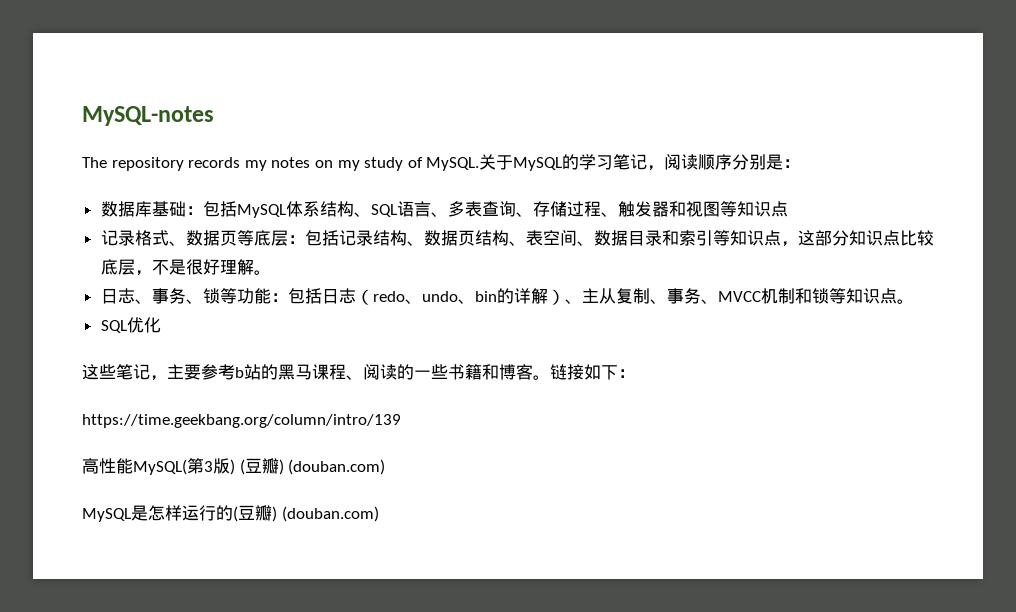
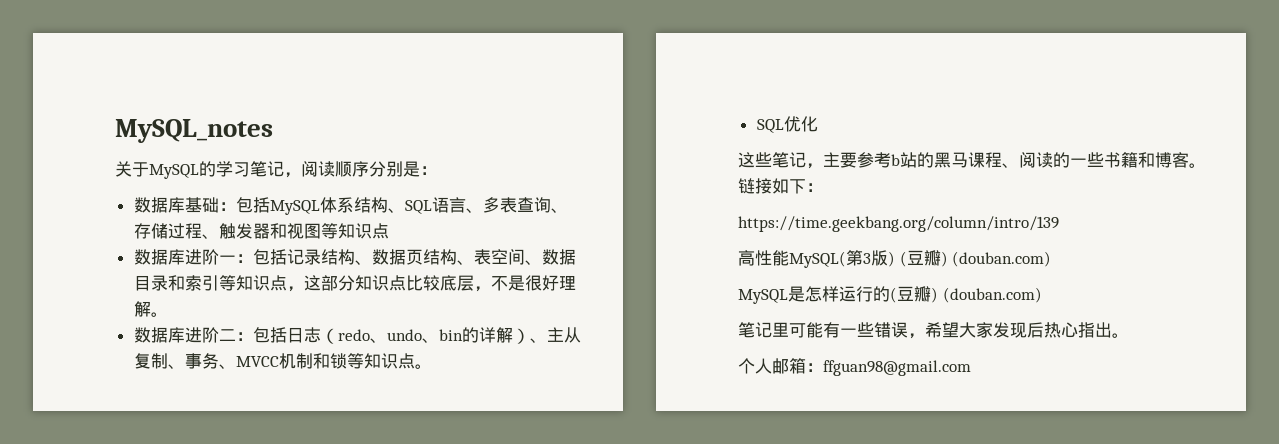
- MySQL-notes
- The repository records my notes on my study of MySQL.关于MySQL的学习笔记，阅读顺序分别是：
+ MySQL_notes
+ 关于MySQL的学习笔记，阅读顺序分别是：
- 记录格式、数据页等底层：包括记录结构、数据页结构、表空间、数据目录和索引等知识点，这部分知识点比较底层，不是很好理解。
+ 数据库进阶一：包括记录结构、数据页结构、表空间、数据目录和索引等知识点，这部分知识点比较底层，不是很好理解。
- 日志、事务、锁等功能：包括日志（redo、undo、bin的详解）、主从复制、事务、MVCC机制和锁等知识点。
+ 数据库进阶二：包括日志（redo、undo、bin的详解）、主从复制、事务、MVCC机制和锁等知识点。
+ 笔记里可能有一些错误，希望大家发现后热心指出。
+ 个人邮箱：ffguan98@gmail.com

